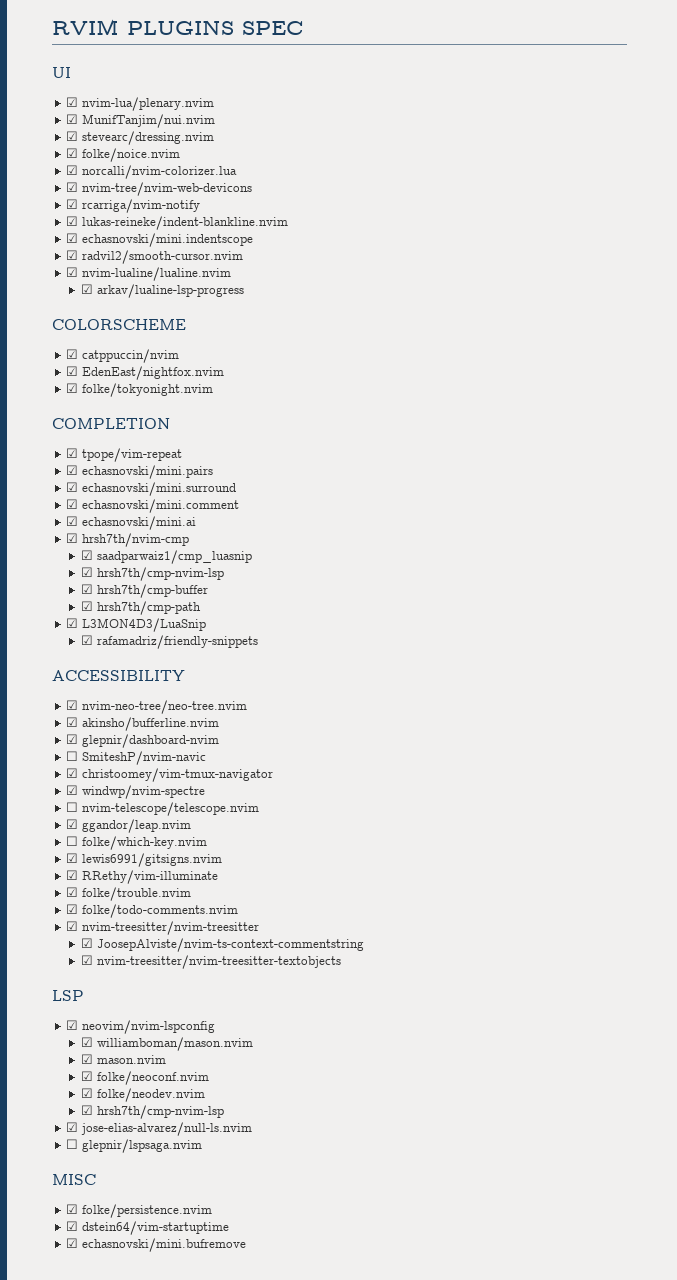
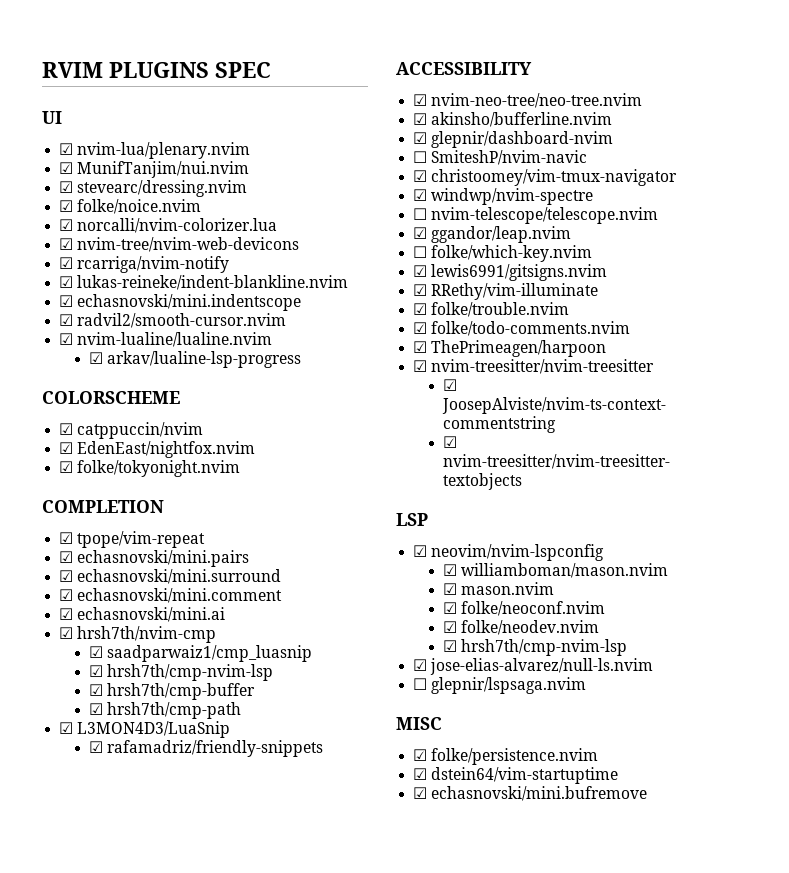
+ ☑ ThePrimeagen/harpoon

